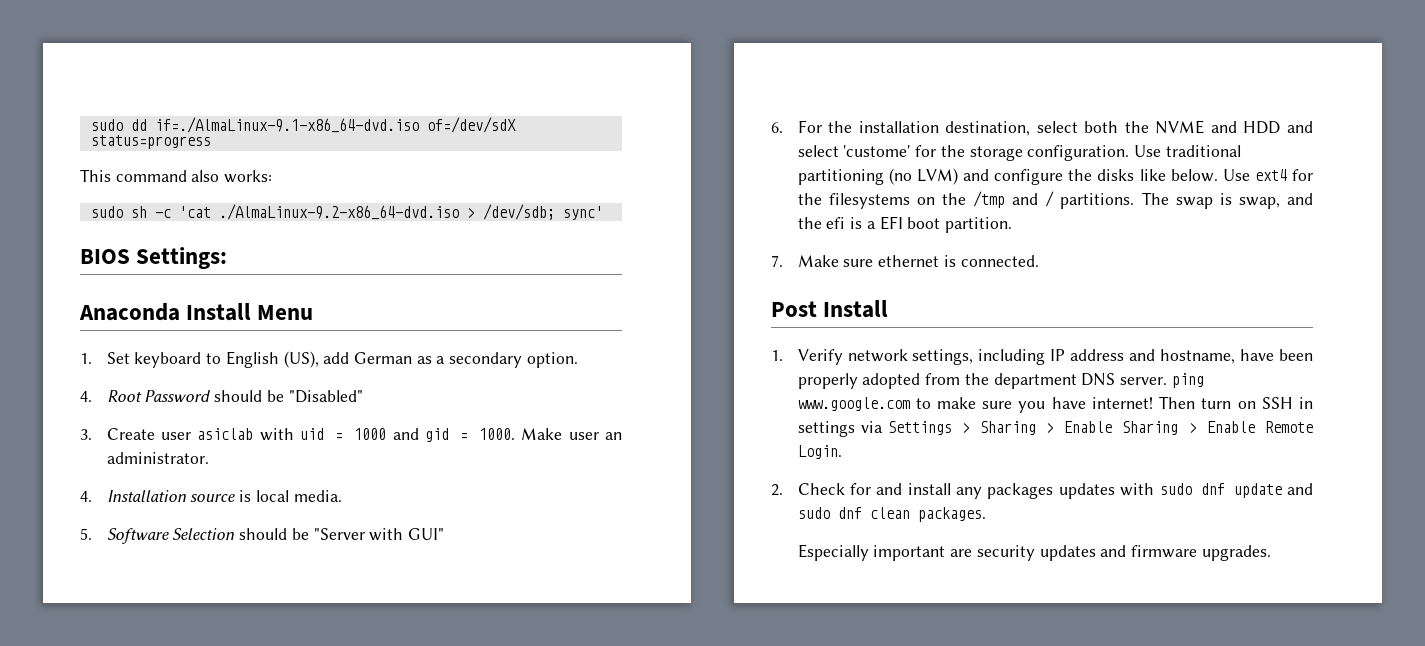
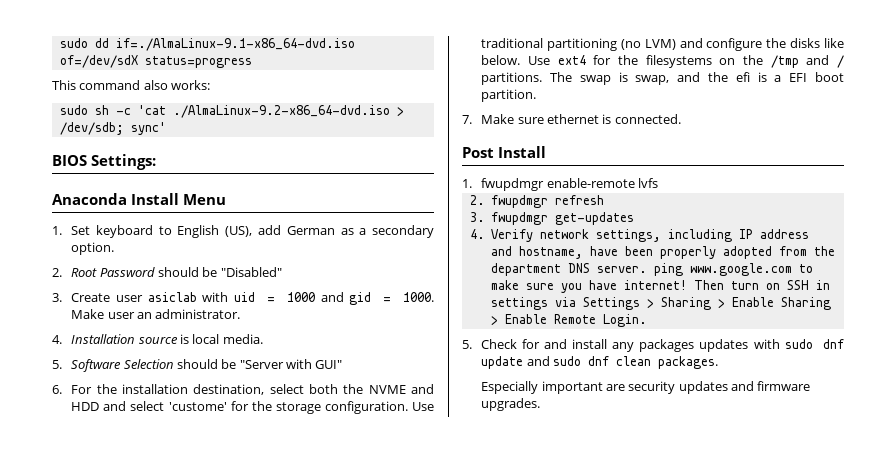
- 4. Root Password should be "Disabled"
+ 2. Root Password should be "Disabled"
- 1. Verify network settings, including IP address and hostname, have been properly adopted from the department DNS server. ping www.google.com to make sure you have internet!
+ 1. fwupdmgr enable-remote lvfs
+ 2. fwupdmgr refresh
+ 3. fwupdmgr get-updates
+ 4. Verify network settings, including IP address and hostname, have been properly adopted from the department DNS server. ping www.google.com to make sure you have internet!
- 2. Check for and install any packages updates with sudo dnf update and sudo dnf clean packages.
+ 5. Check for and install any packages updates with sudo dnf update and sudo dnf clean packages.

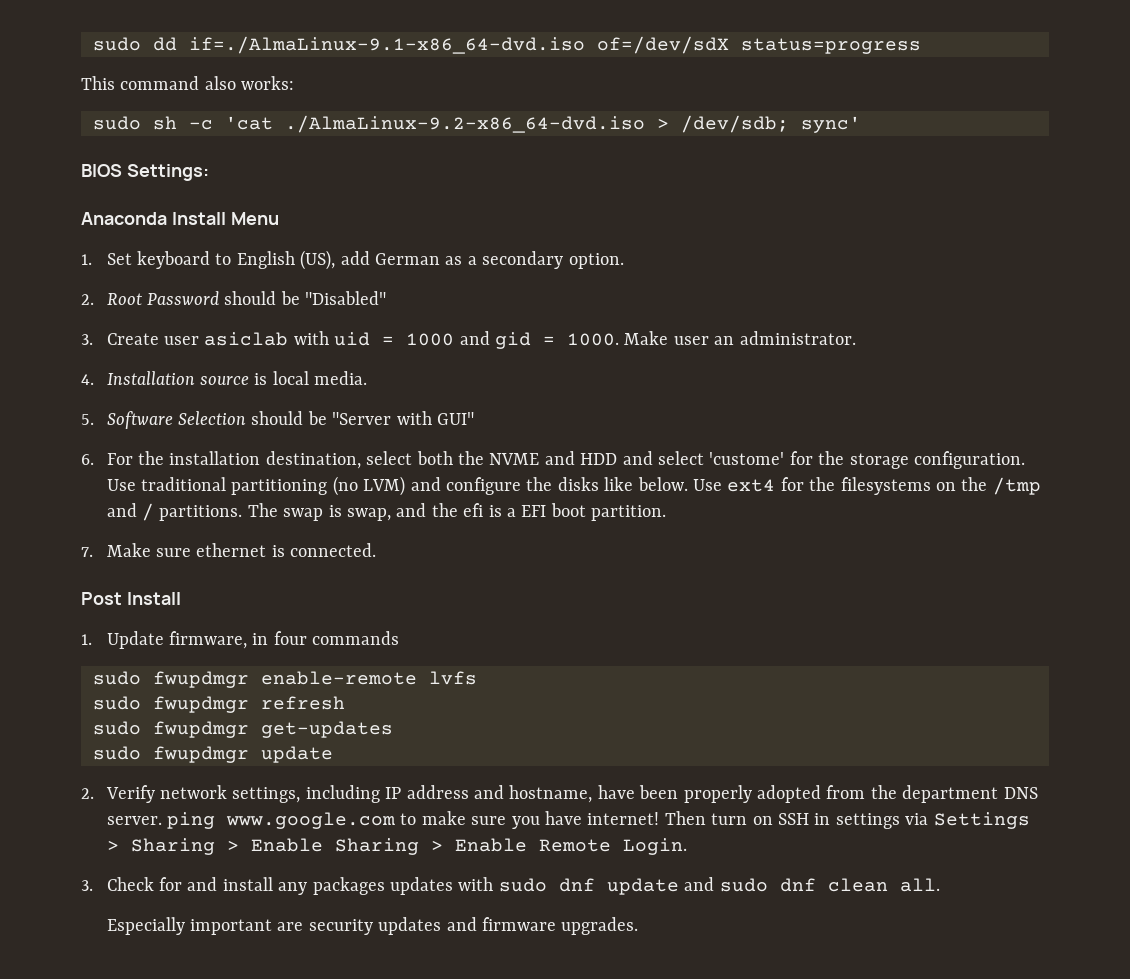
- 1. fwupdmgr enable-remote lvfs
+ 1. Update firmware, in four commands
+ sudo fwupdmgr enable-remote lvfs
- 2. fwupdmgr refresh
+ sudo fwupdmgr refresh
- 3. fwupdmgr get-updates
+ sudo fwupdmgr get-updates
- 4. Verify network settings, including IP address and hostname, have been properly adopted from the department DNS server. ping www.google.com to make sure you have internet!
+ sudo fwupdmgr update
+ 2. Verify network settings, including IP address and hostname, have been properly adopted from the department DNS server. ping www.google.com to make sure you have internet!
- 5. Check for and install any packages updates with sudo dnf update and sudo dnf clean packages.
+ 3. Check for and install any packages updates with sudo dnf update and sudo dnf clean all.

